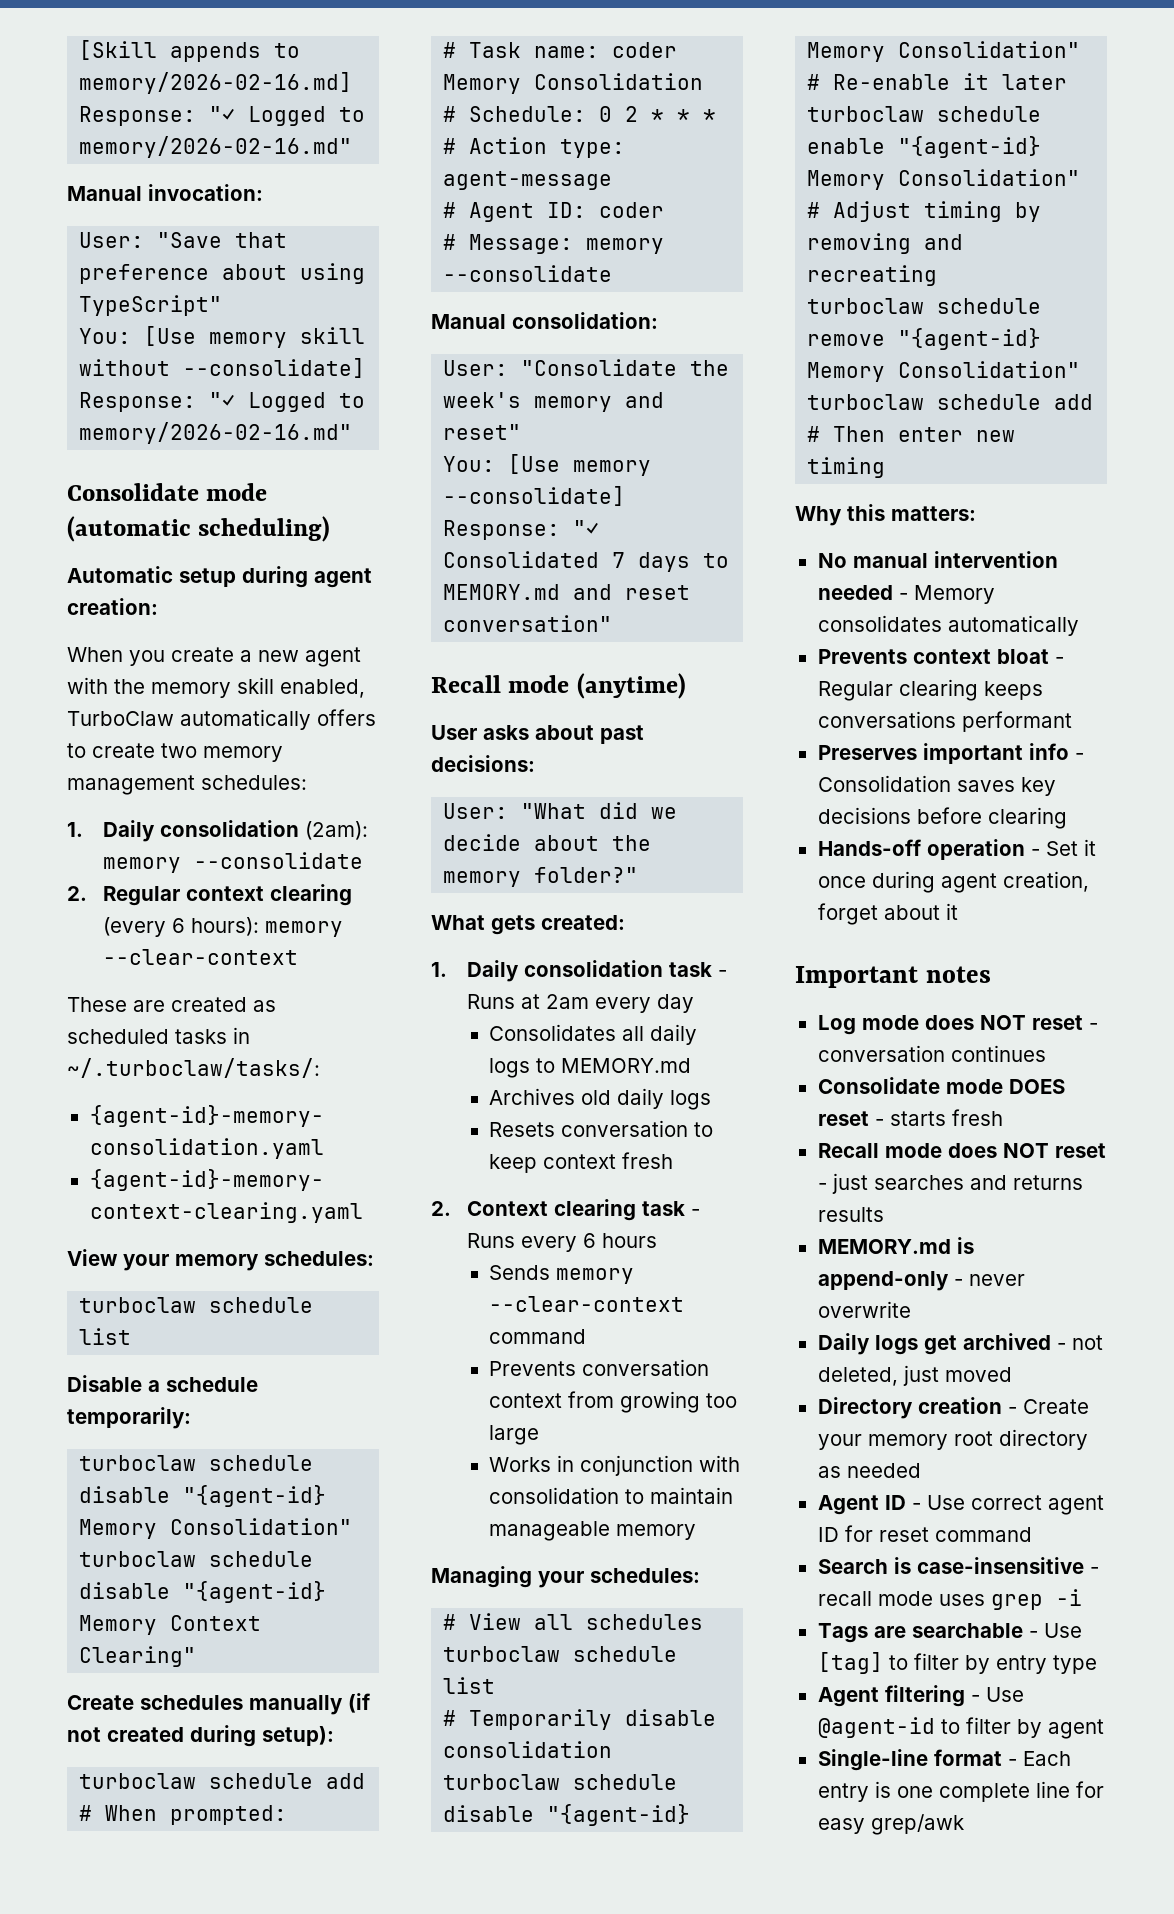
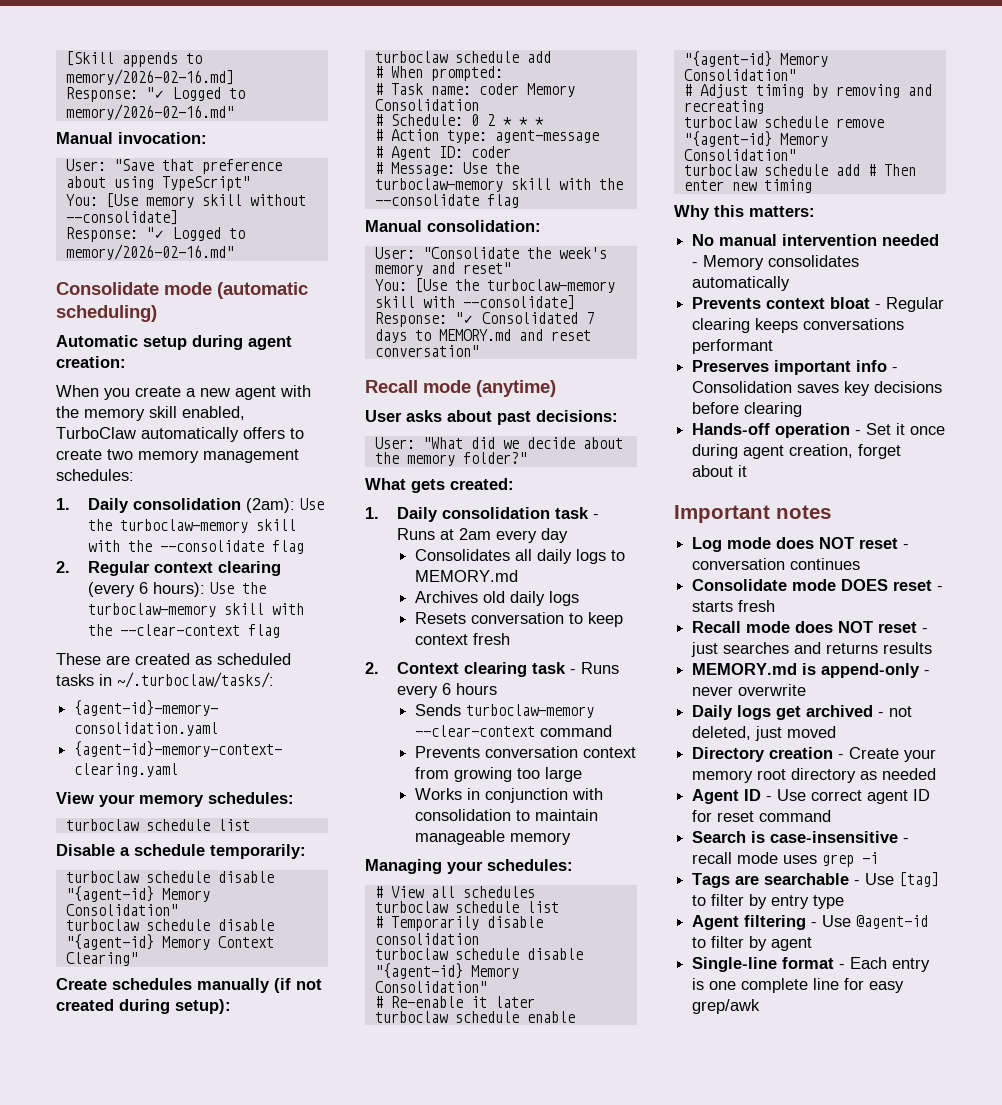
- 1. Daily consolidation (2am): memory --consolidate
+ 1. Daily consolidation (2am): Use the turboclaw-memory skill with the --consolidate flag
- 2. Regular context clearing (every 6 hours): memory --clear-context
+ 2. Regular context clearing (every 6 hours): Use the turboclaw-memory skill with the --clear-context flag
- # Message: memory --consolidate
+ # Message: Use the turboclaw-memory skill with the --consolidate flag
- You: [Use memory --consolidate]
+ You: [Use the turboclaw-memory skill with --consolidate]
- Sends memory --clear-context command
+ Sends turboclaw-memory --clear-context command

